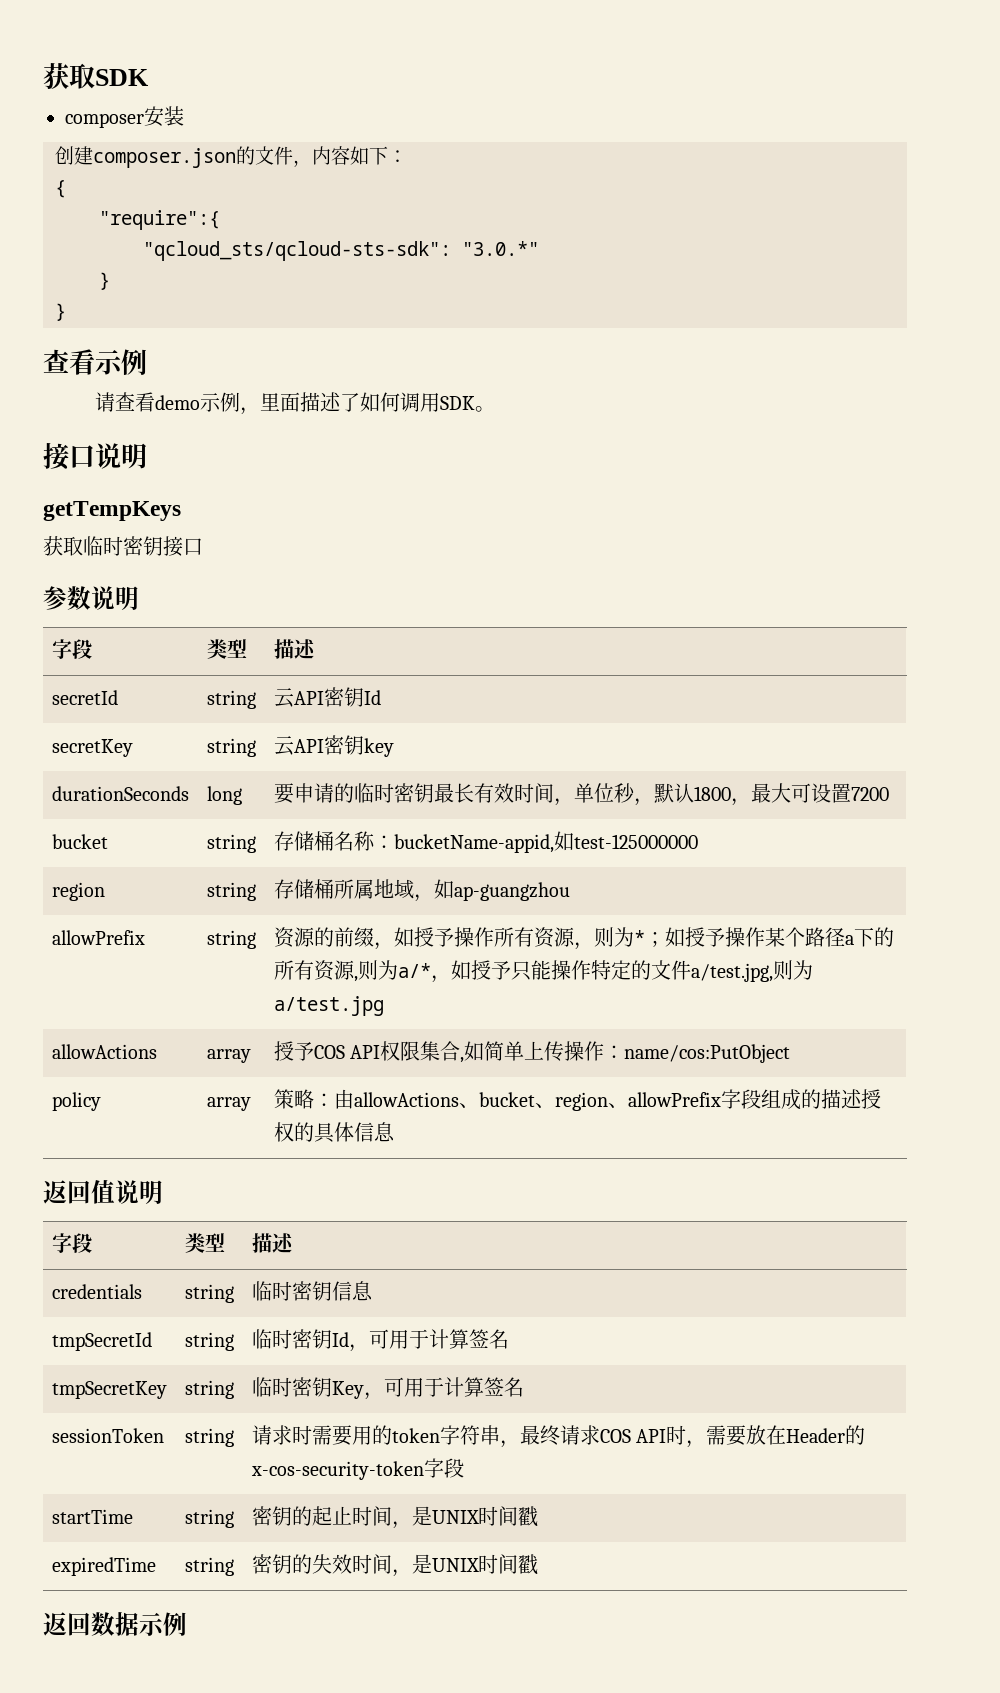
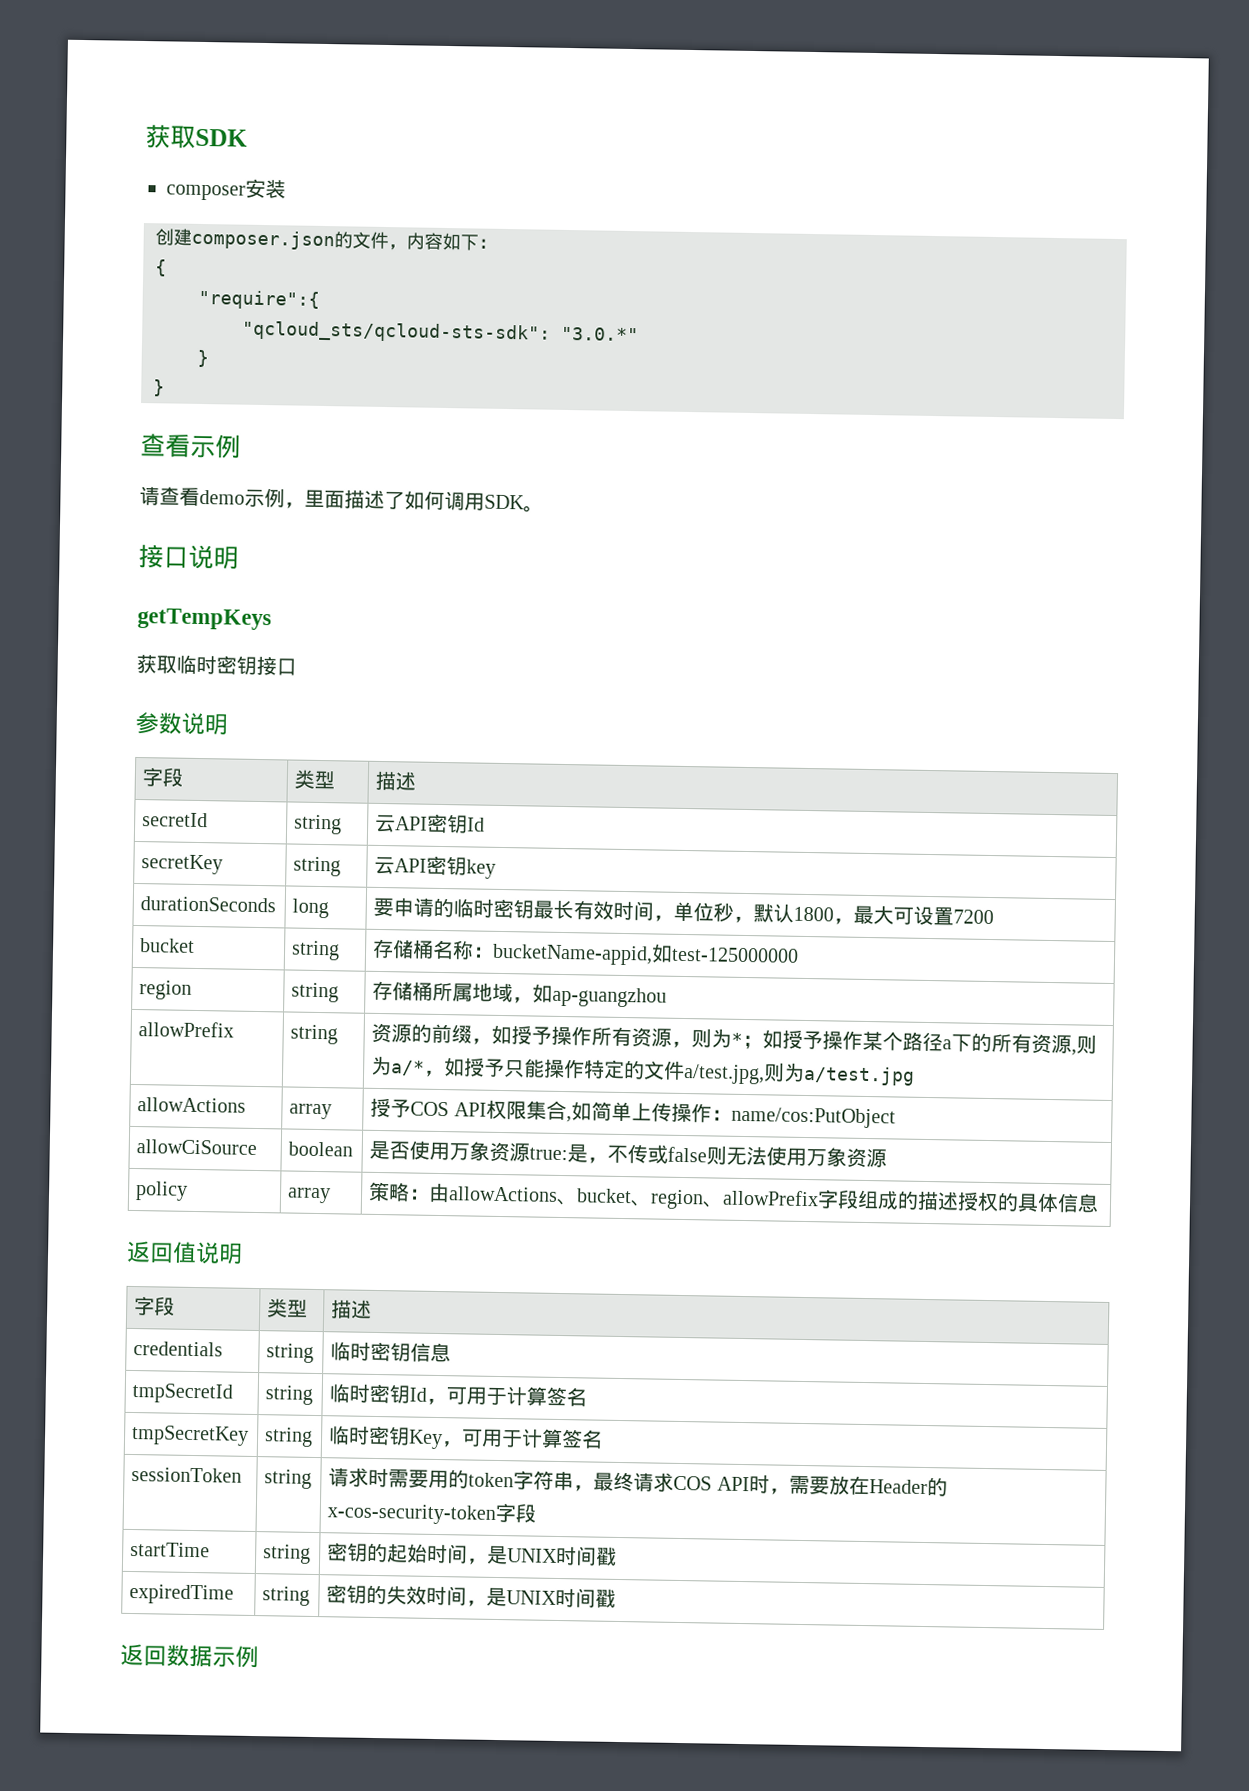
+ allowCiSource | boolean | 是否使用万象资源true:是，不传或false则无法使用万象资源
- startTime | string | 密钥的起止时间，是UNIX时间戳
+ startTime | string | 密钥的起始时间，是UNIX时间戳

